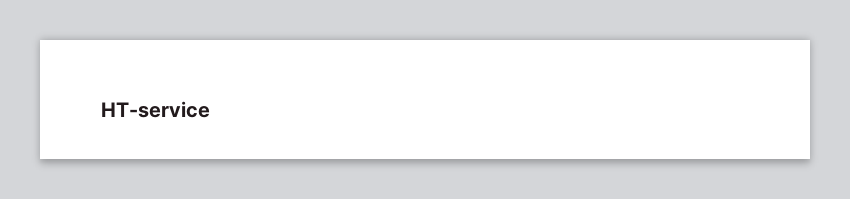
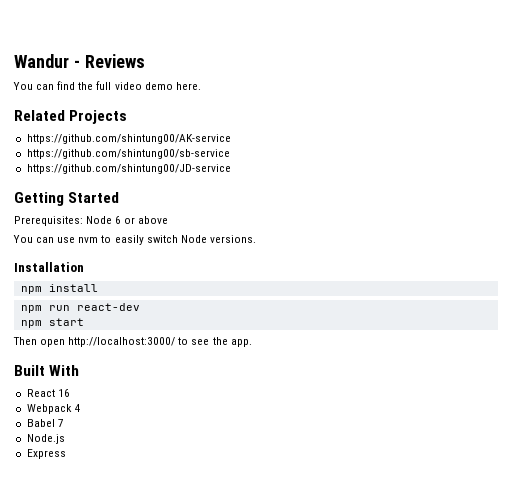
- HT-service
+ Wandur - Reviews
+ You can find the full video demo here.
+ Related Projects
+ https://github.com/shintung00/AK-service
+ https://github.com/shintung00/sb-service
+ https://github.com/shintung00/JD-service
+ Getting Started
+ Prerequisites: Node 6 or above
+ You can use nvm to easily switch Node versions.
+ Installation
+ npm install
+ npm run react-dev
+ npm start
+ Then open http://localhost:3000/ to see the app.
+ Built With
+ React 16
+ Webpack 4
+ Babel 7
+ Node.js
+ Express

